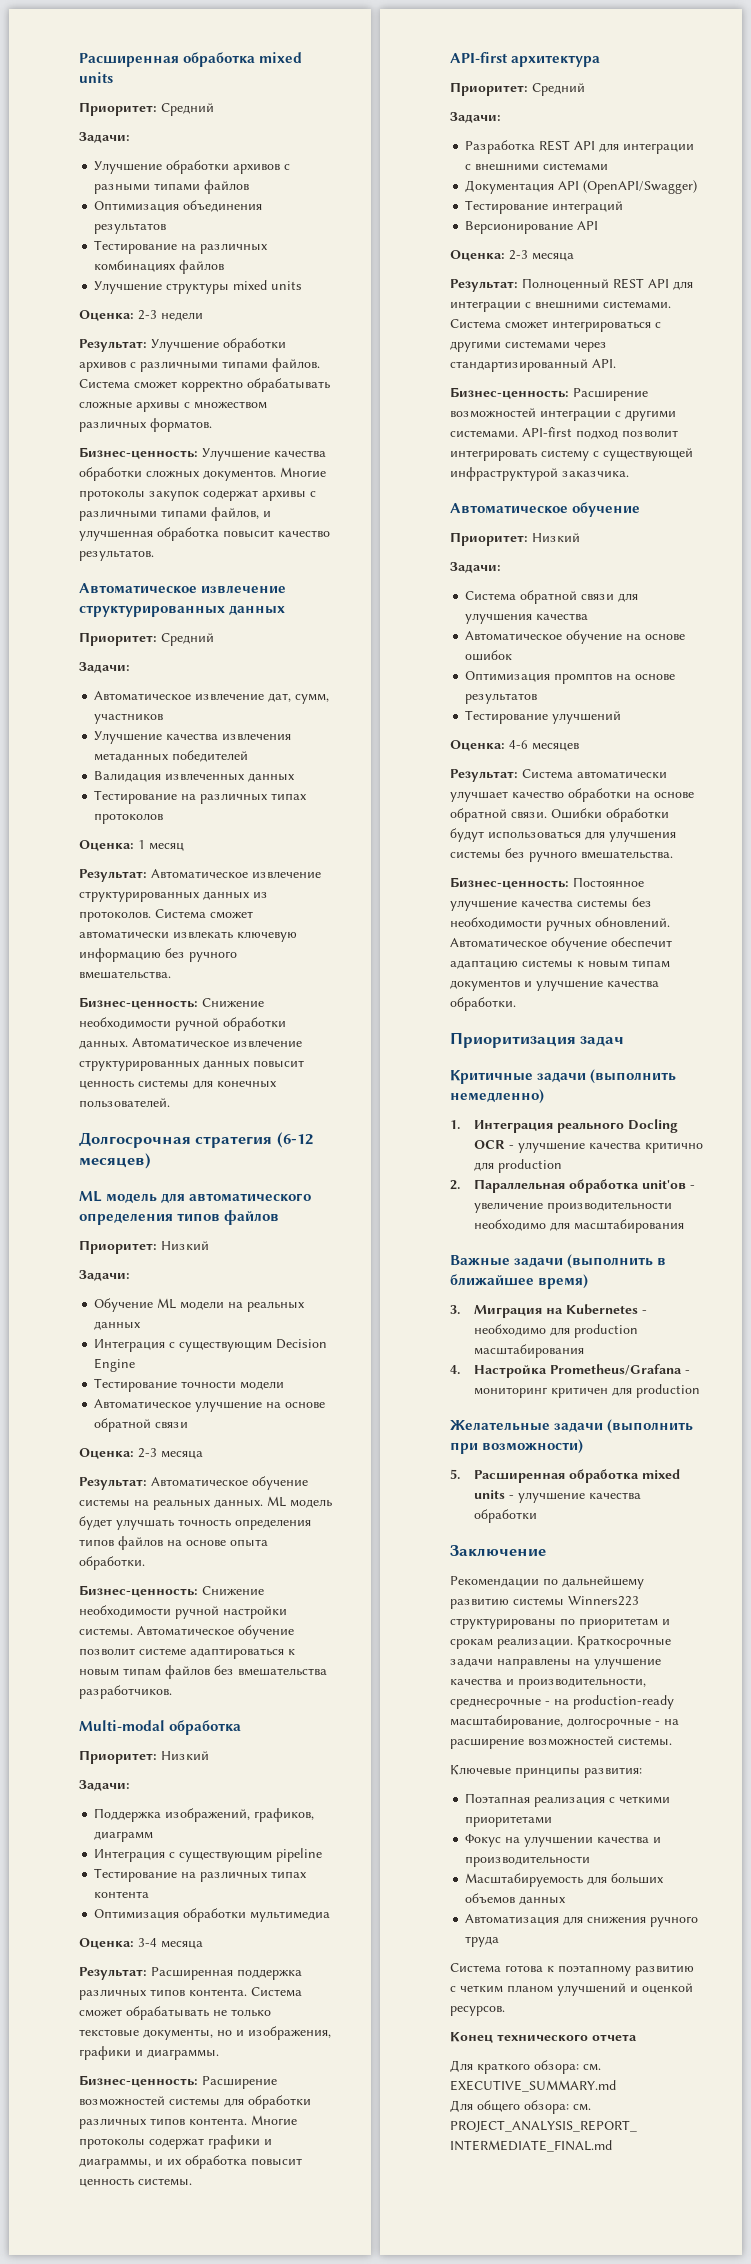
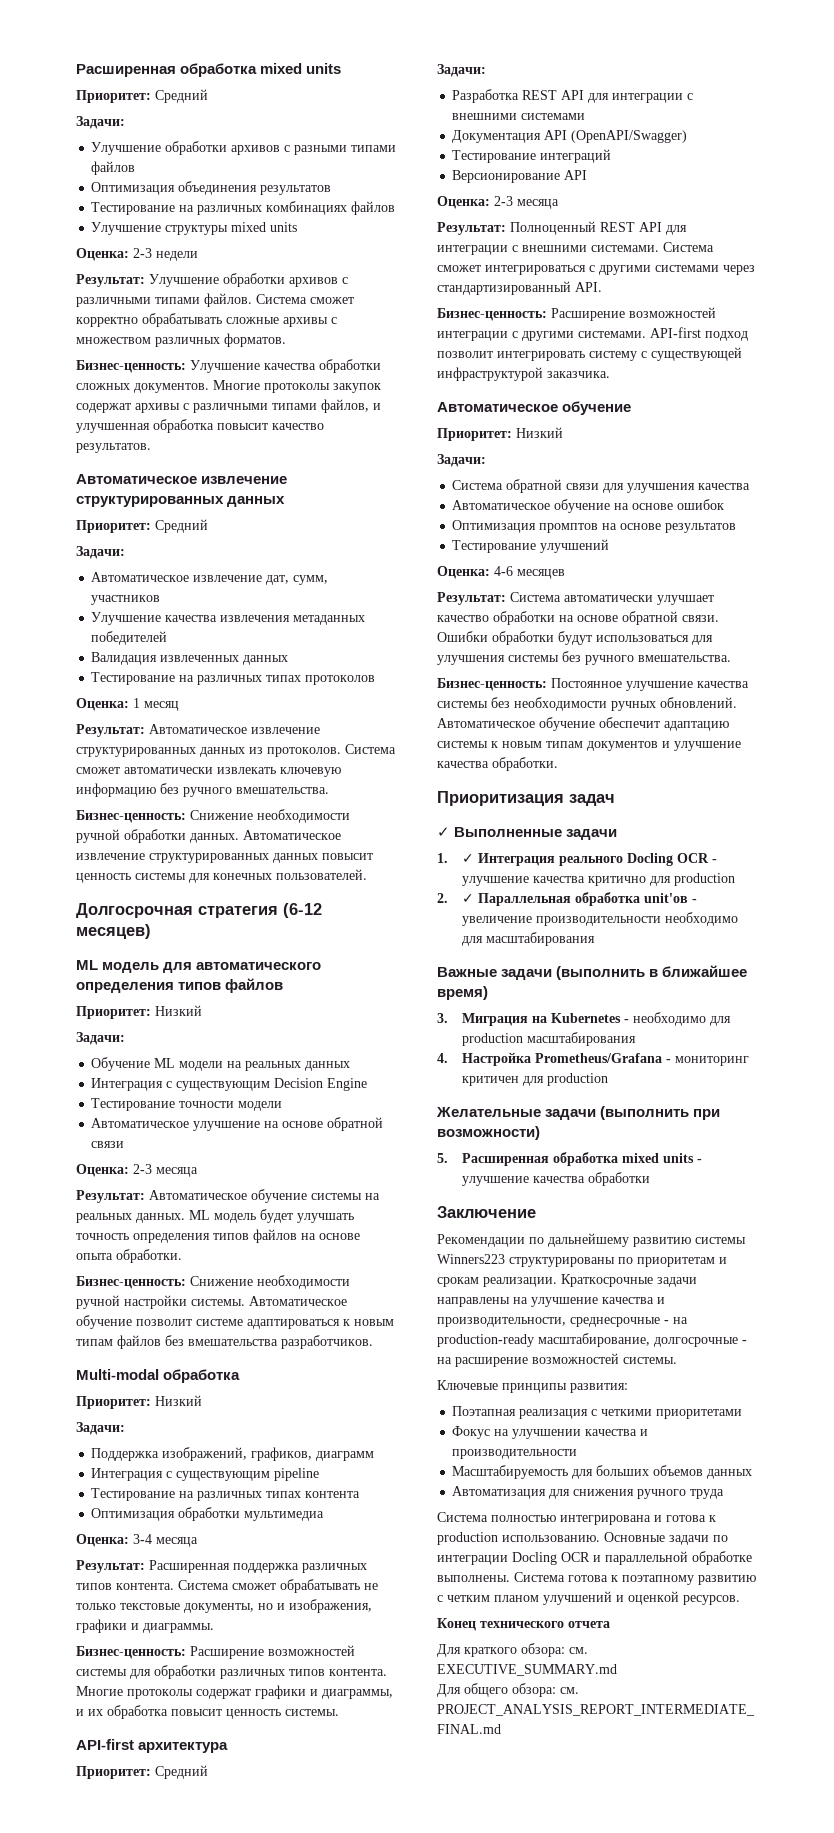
- Критичные задачи (выполнить немедленно)
+ ✓ Выполненные задачи
- 1. Интеграция реального Docling OCR - улучшение качества критично для production
+ 1. ✓ Интеграция реального Docling OCR - улучшение качества критично для production
- 2. Параллельная обработка unit'ов - увеличение производительности необходимо для масштабирования
+ 2. ✓ Параллельная обработка unit'ов - увеличение производительности необходимо для масштабирования
- Система готова к поэтапному развитию с четким планом улучшений и оценкой ресурсов.
+ Система полностью интегрирована и готова к production использованию. Основные задачи по интеграции Docling OCR и параллельной обработке выполнены. Система готова к поэтапному развитию с четким планом улучшений и оценкой ресурсов.

